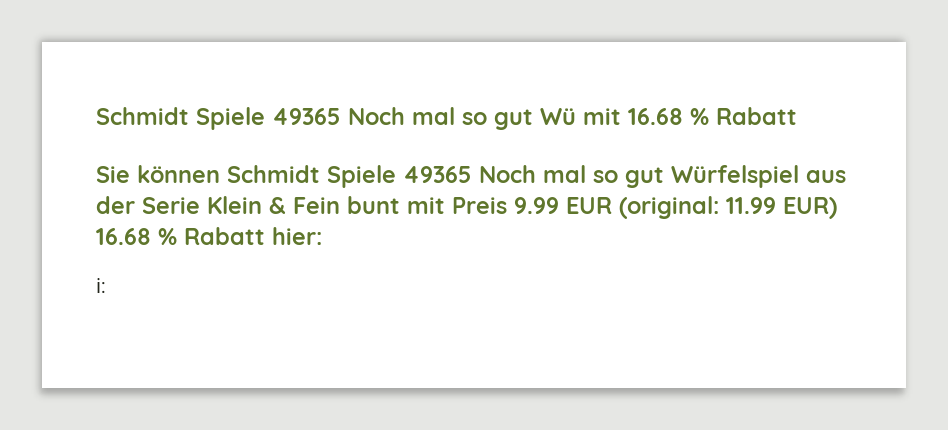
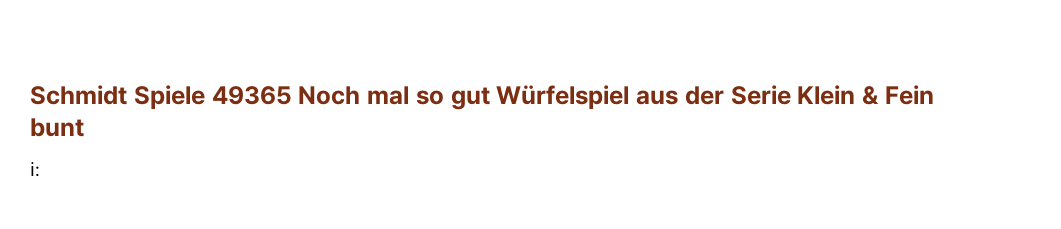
- Schmidt Spiele 49365 Noch mal so gut Wü mit 16.68 % Rabatt
- Sie können Schmidt Spiele 49365 Noch mal so gut Würfelspiel aus der Serie Klein & Fein bunt mit Preis 9.99 EUR (original: 11.99 EUR) 16.68 % Rabatt hier:
+ Schmidt Spiele 49365 Noch mal so gut Würfelspiel aus der Serie Klein & Fein bunt

